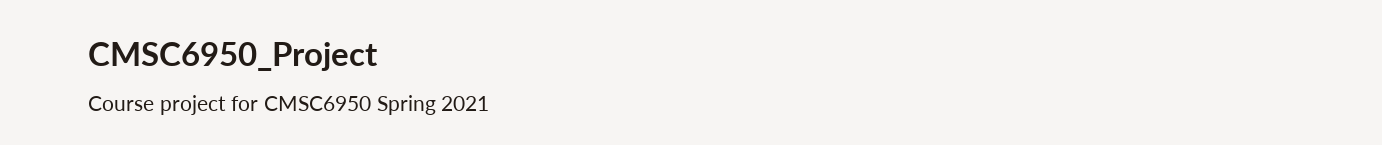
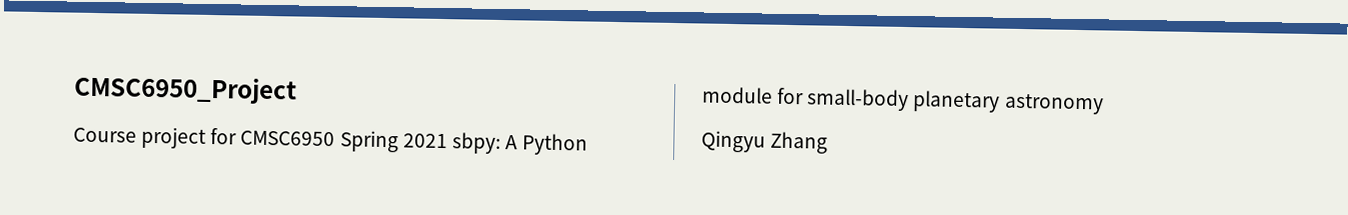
- Course project for CMSC6950 Spring 2021
+ Course project for CMSC6950 Spring 2021 sbpy: A Python module for small-body planetary astronomy
+ Qingyu Zhang

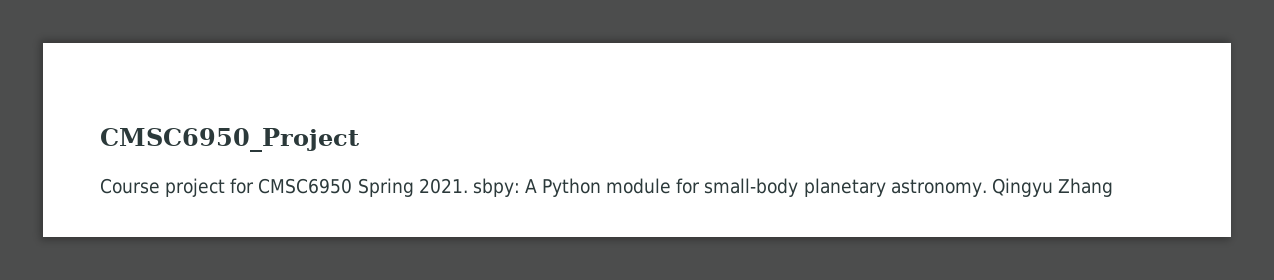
- Course project for CMSC6950 Spring 2021 sbpy: A Python module for small-body planetary astronomy
- Qingyu Zhang
+ Course project for CMSC6950 Spring 2021. sbpy: A Python module for small-body planetary astronomy. Qingyu Zhang

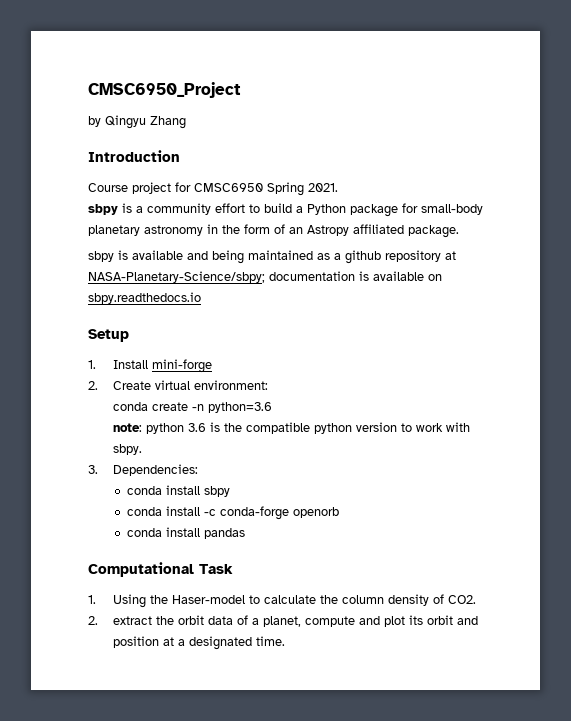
+ by Qingyu Zhang
+ Introduction
- Course project for CMSC6950 Spring 2021. sbpy: A Python module for small-body planetary astronomy. Qingyu Zhang
+ Course project for CMSC6950 Spring 2021.
+ sbpy is a community effort to build a Python package for small-body planetary astronomy in the form of an Astropy affiliated package.
+ sbpy is available and being maintained as a github repository at NASA-Planetary-Science/sbpy; documentation is available on sbpy.readthedocs.io
+ Setup
+ 1. Install mini-forge
+ 2. Create virtual environment:
+ conda create -n python=3.6
+ note: python 3.6 is the compatible python version to work with sbpy.
+ 3. Dependencies:
+ conda install sbpy
+ conda install -c conda-forge openorb
+ conda install pandas
+ Computational Task
+ 1. Using the Haser-model to calculate the column density of CO2.
+ 2. extract the orbit data of a planet, compute and plot its orbit and position at a designated time.

